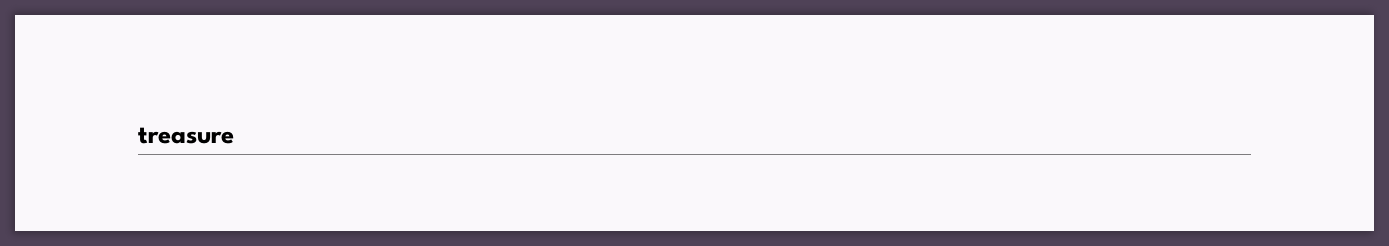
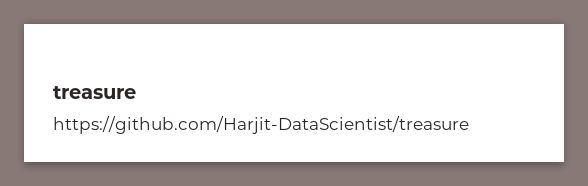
+ https://github.com/Harjit-DataScientist/treasure

